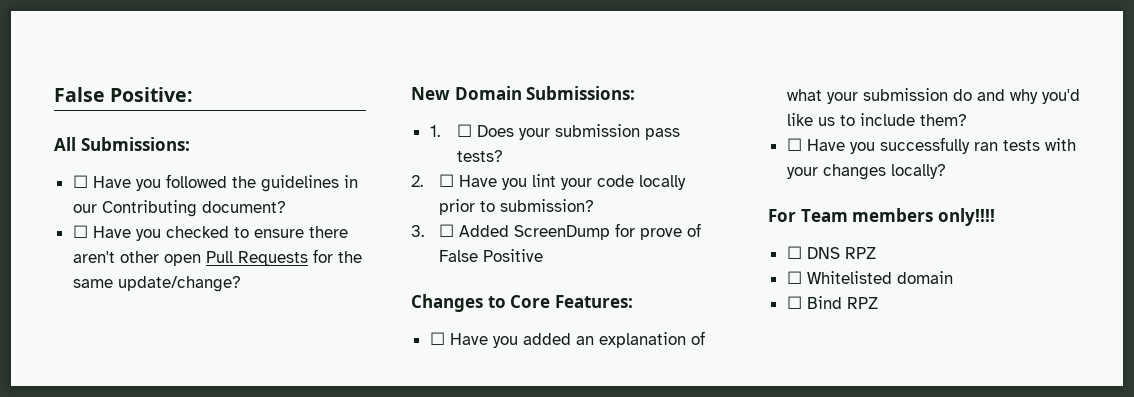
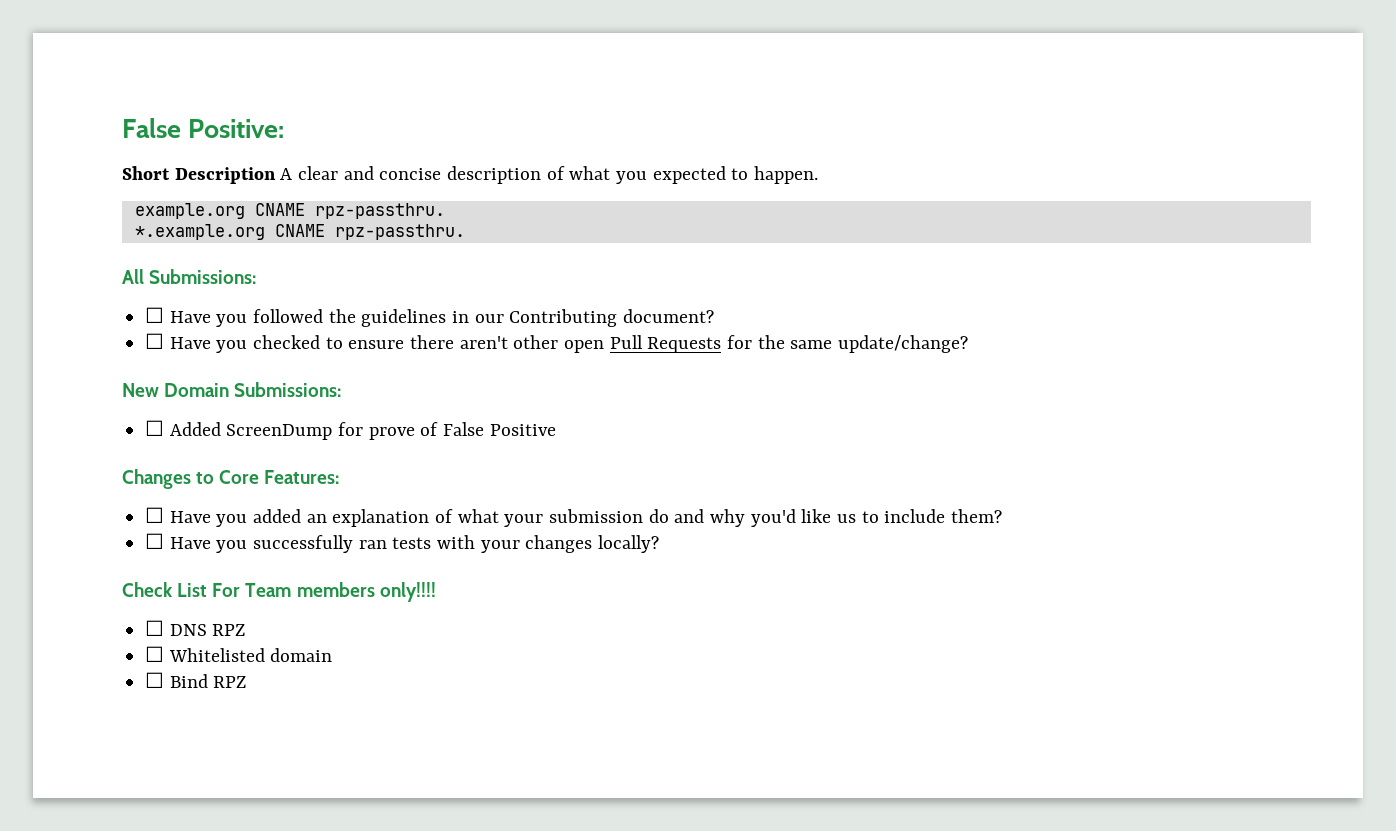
+ Short Description A clear and concise description of what you expected to happen.
+ example.org CNAME rpz-passthru.
+ *.example.org CNAME rpz-passthru.
- 1. ☐ Does your submission pass tests?
- 2. ☐ Have you lint your code locally prior to submission?
- 3. ☐ Added ScreenDump for prove of False Positive
+ ☐ Added ScreenDump for prove of False Positive
- For Team members only!!!!
+ Check List For Team members only!!!!

